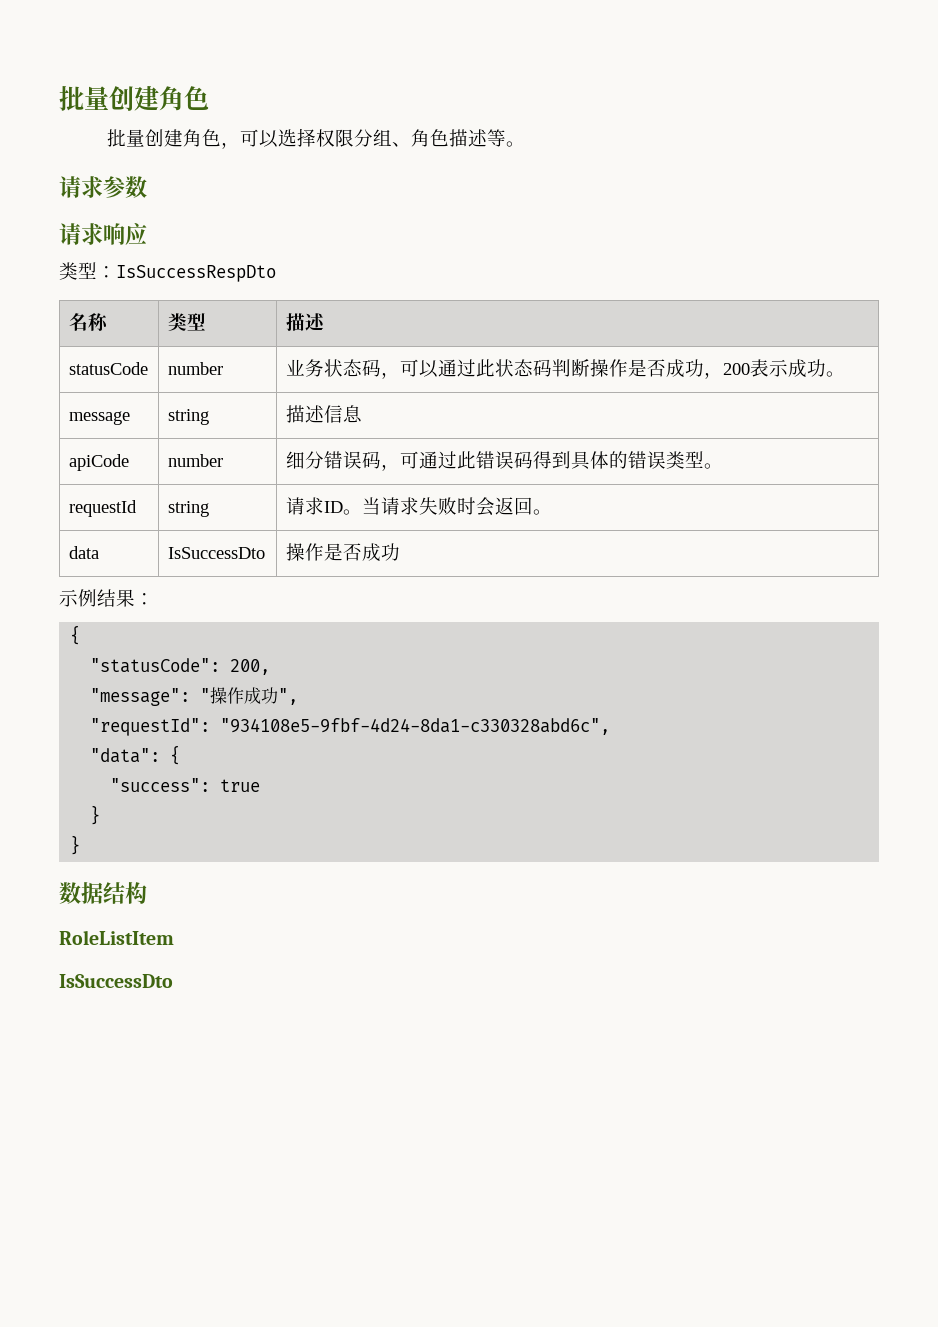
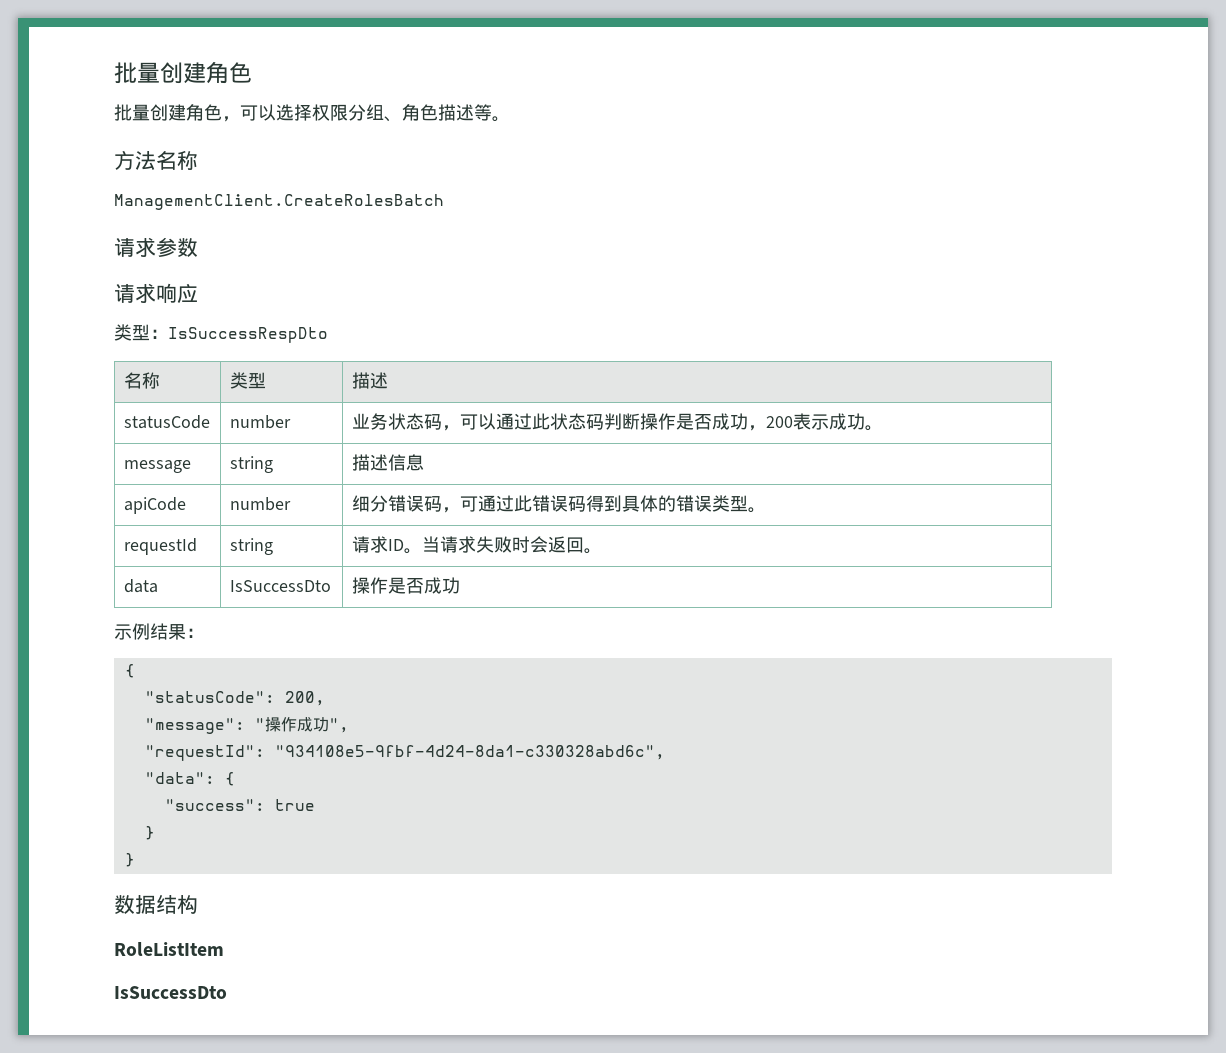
+ 方法名称
+ ManagementClient.CreateRolesBatch

